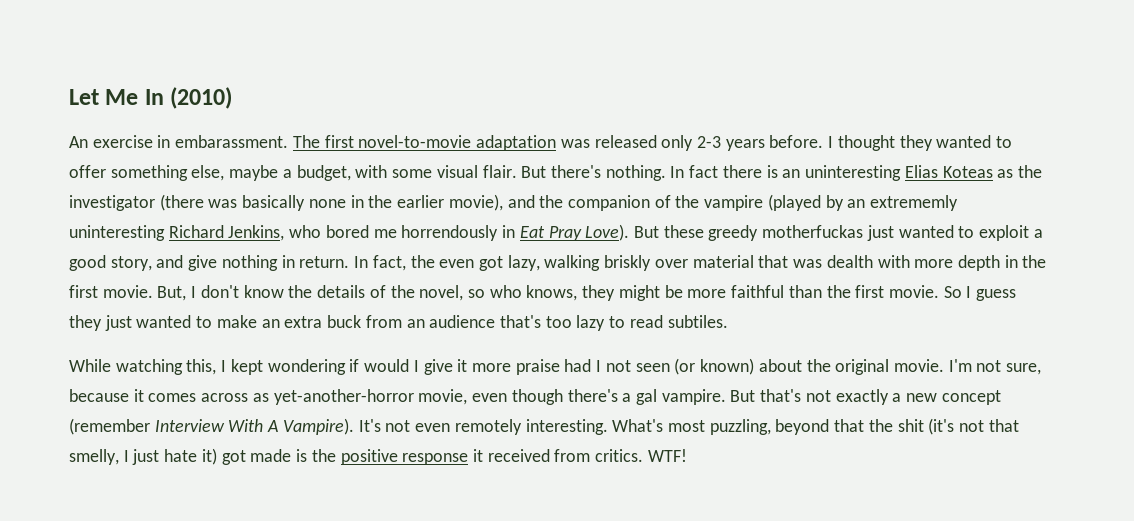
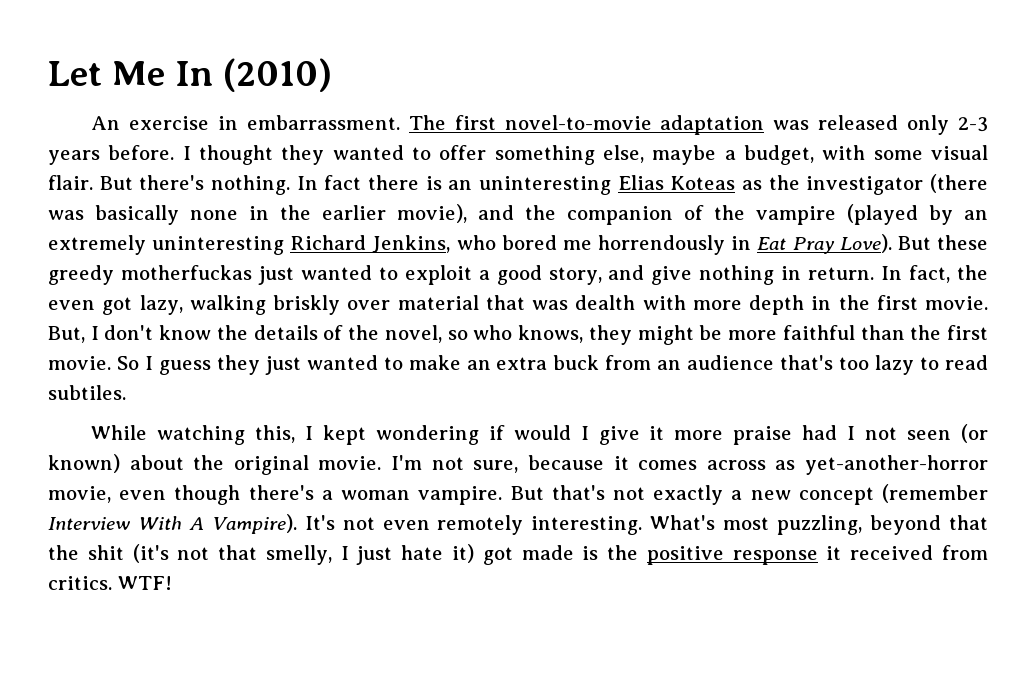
- An exercise in embarassment.
+ An exercise in embarrassment.
- In fact there is an uninteresting Elias Koteas as the investigator (there was basically none in the earlier movie), and the companion of the vampire (played by an extrememly uninteresting Richard Jenkins, who bored me horrendously in Eat Pray Love).
+ In fact there is an uninteresting Elias Koteas as the investigator (there was basically none in the earlier movie), and the companion of the vampire (played by an extremely uninteresting Richard Jenkins, who bored me horrendously in Eat Pray Love).
- I'm not sure, because it comes across as yet-another-horror movie, even though there's a gal vampire.
+ I'm not sure, because it comes across as yet-another-horror movie, even though there's a woman vampire.

